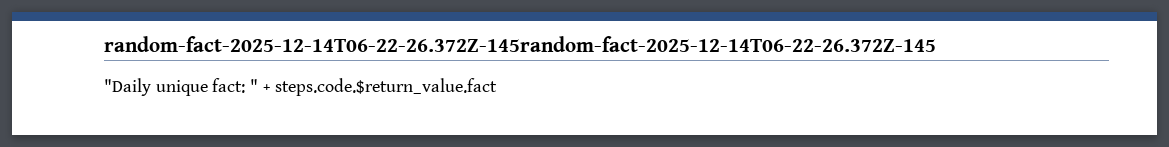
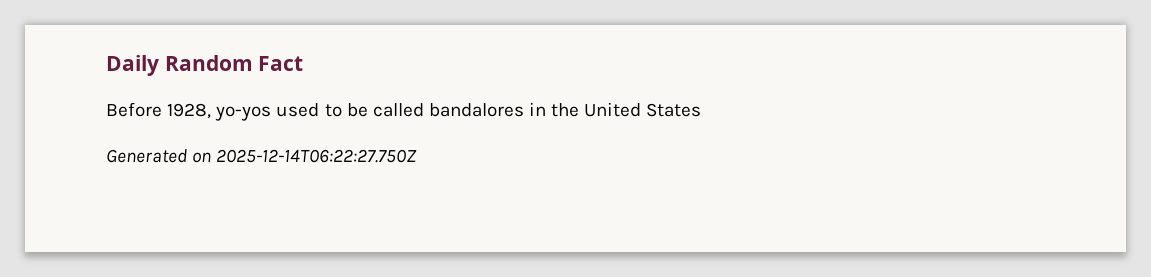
- random-fact-2025-12-14T06-22-26.372Z-145random-fact-2025-12-14T06-22-26.372Z-145
- "Daily unique fact: " + steps.code.$return_value.fact
+ Daily Random Fact
+ Before 1928, yo-yos used to be called bandalores in the United States
+ Generated on 2025-12-14T06:22:27.750Z

